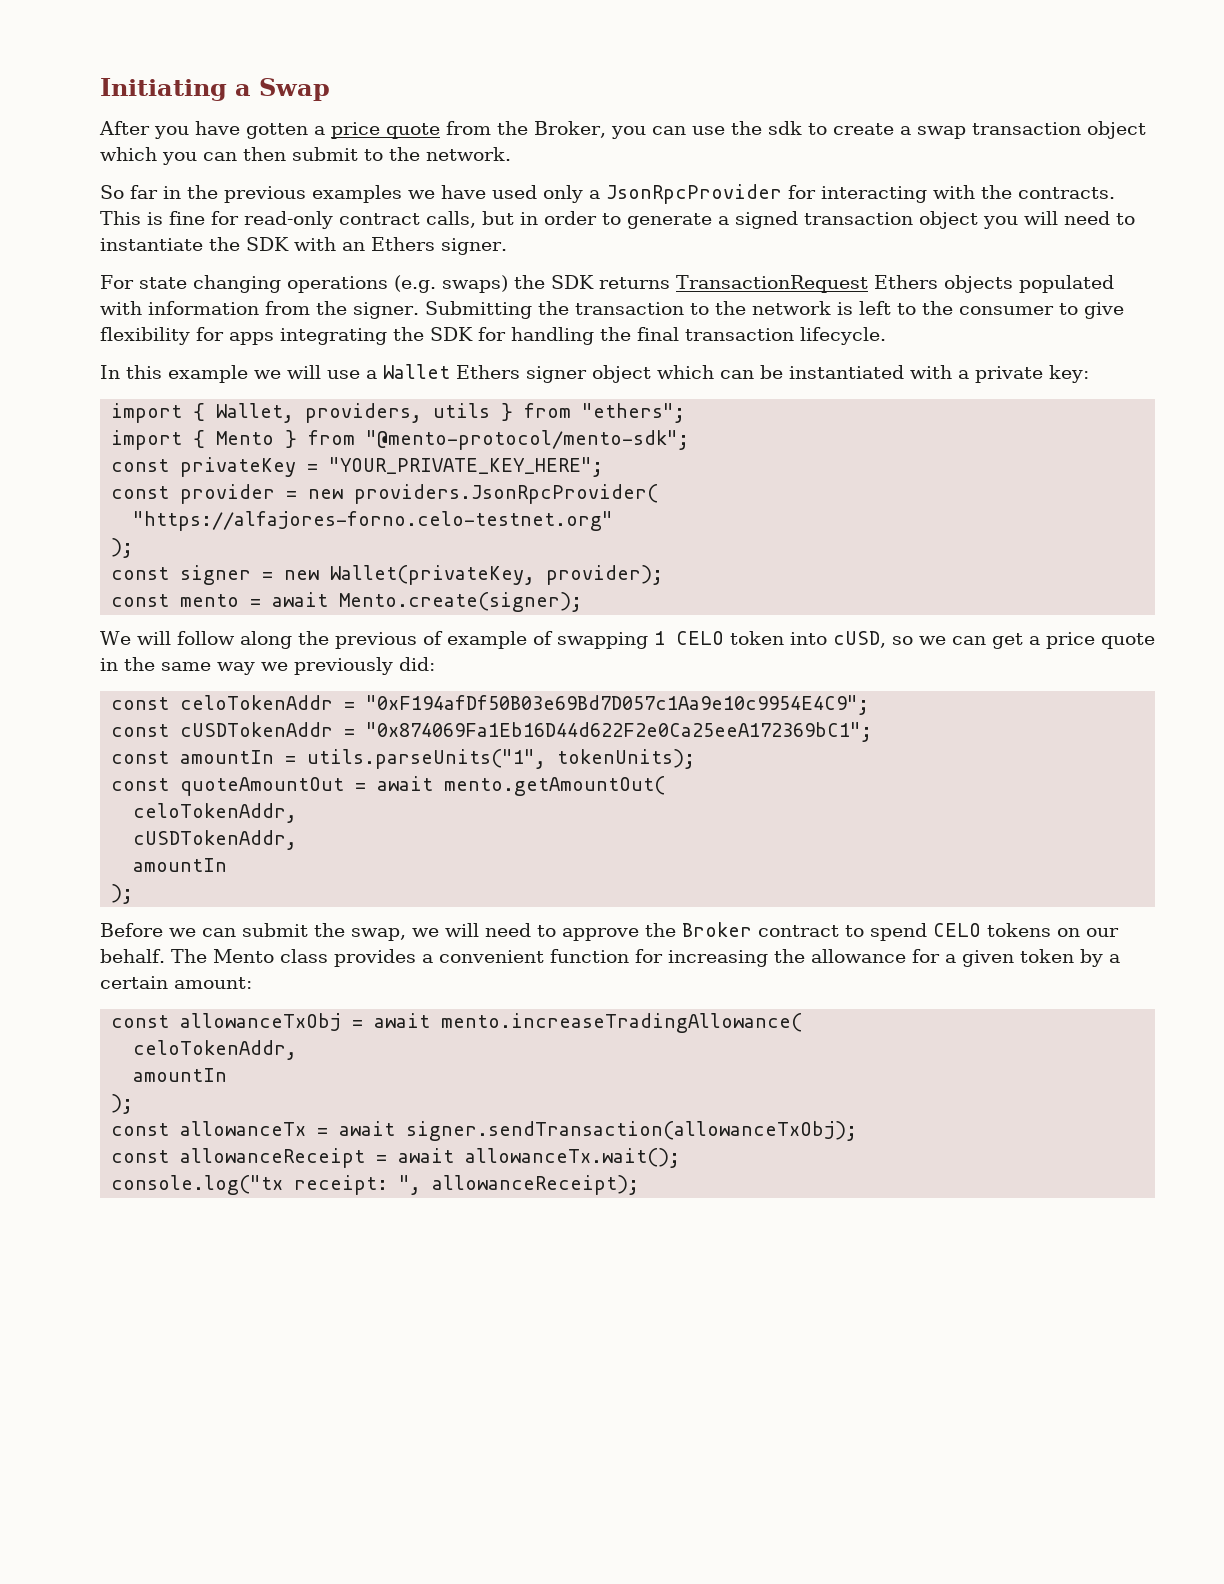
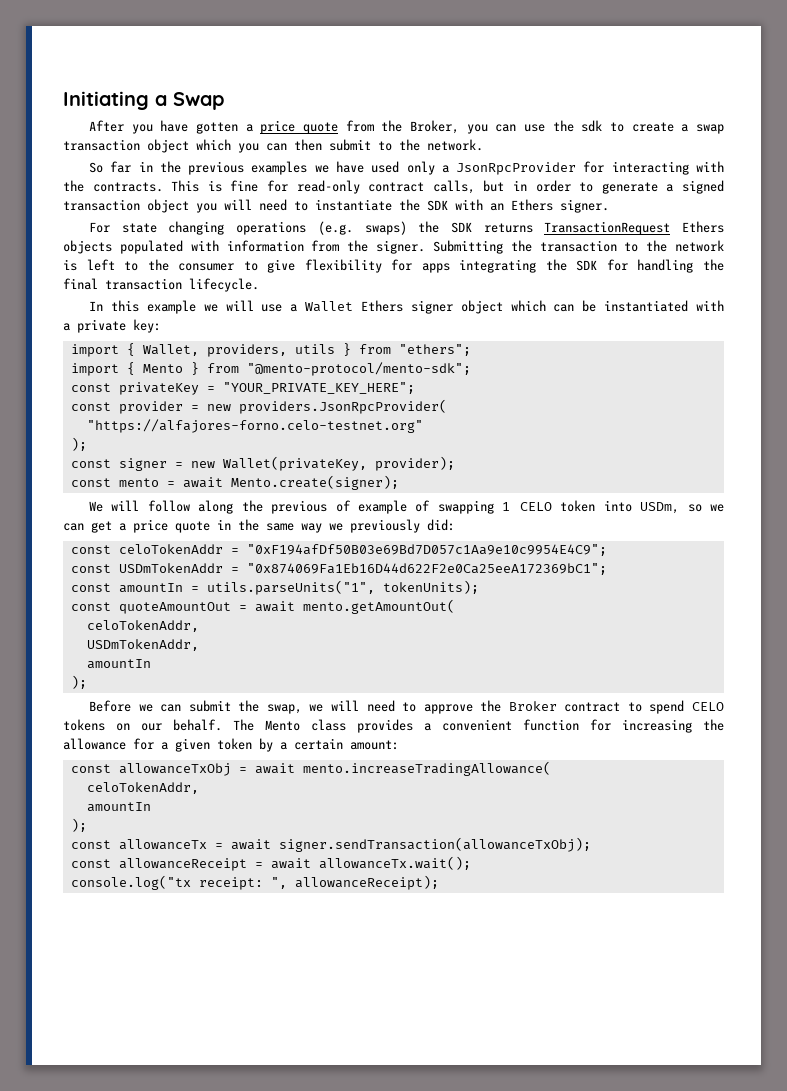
- We will follow along the previous of example of swapping 1 CELO token into cUSD, so we can get a price quote in the same way we previously did:
+ We will follow along the previous of example of swapping 1 CELO token into USDm, so we can get a price quote in the same way we previously did:
- const cUSDTokenAddr = "0x874069Fa1Eb16D44d622F2e0Ca25eeA172369bC1";
+ const USDmTokenAddr = "0x874069Fa1Eb16D44d622F2e0Ca25eeA172369bC1";
- cUSDTokenAddr,
+ USDmTokenAddr,

